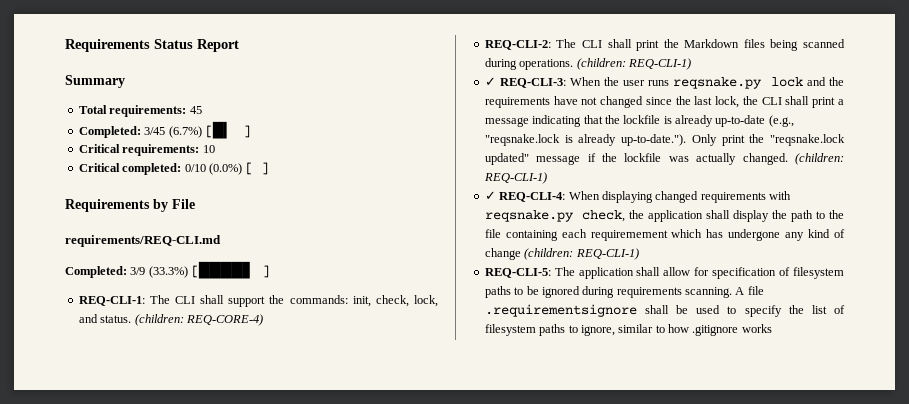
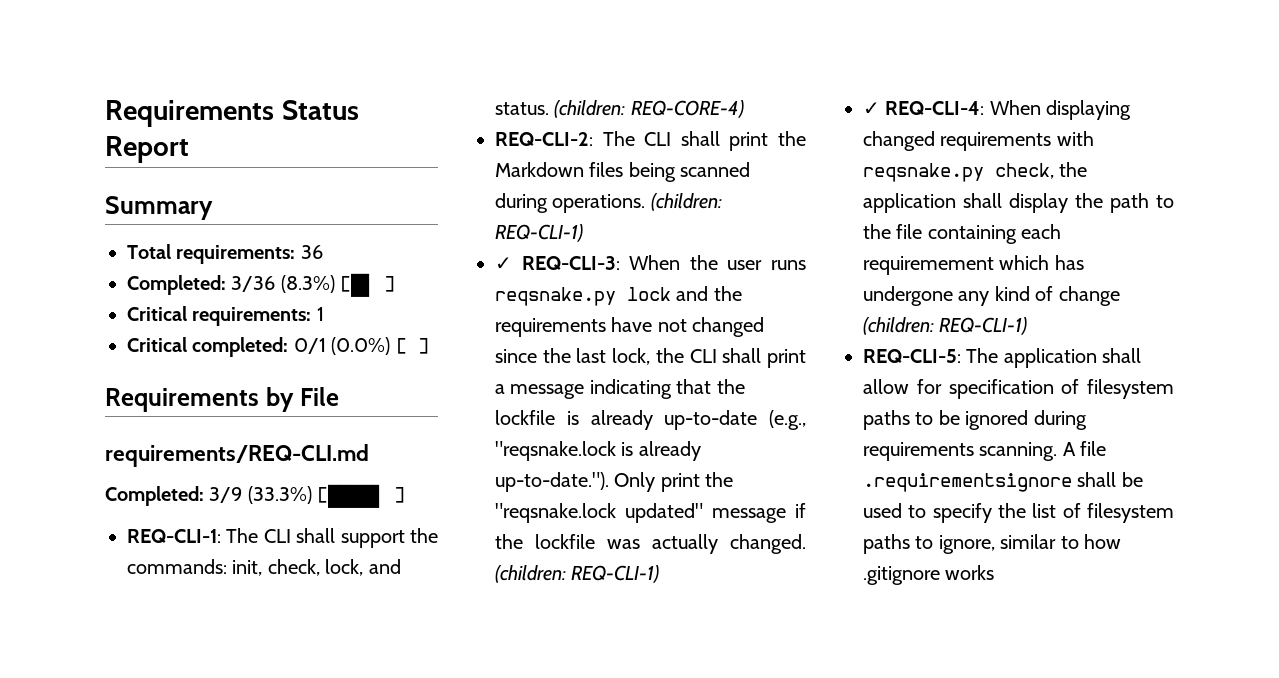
- Total requirements: 45
- Completed: 3/45 (6.7%) [█▎ ]
+ Total requirements: 36
+ Completed: 3/36 (8.3%) [█▋ ]
- Critical requirements: 10
+ Critical requirements: 1
- Critical completed: 0/10 (0.0%) [ ]
+ Critical completed: 0/1 (0.0%) [ ]

